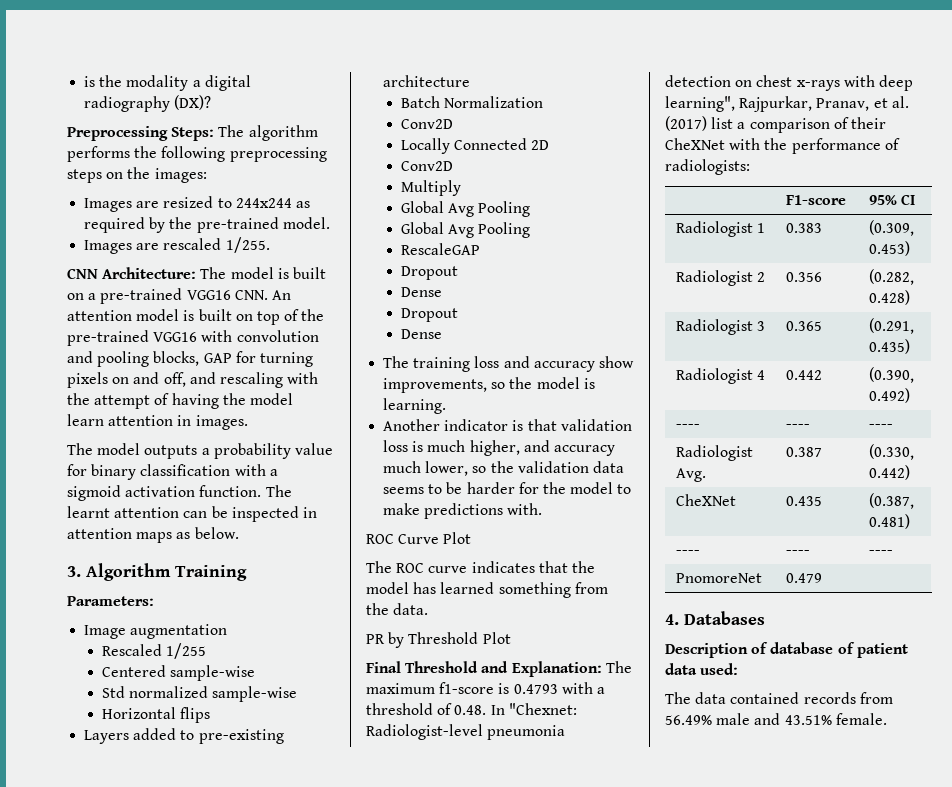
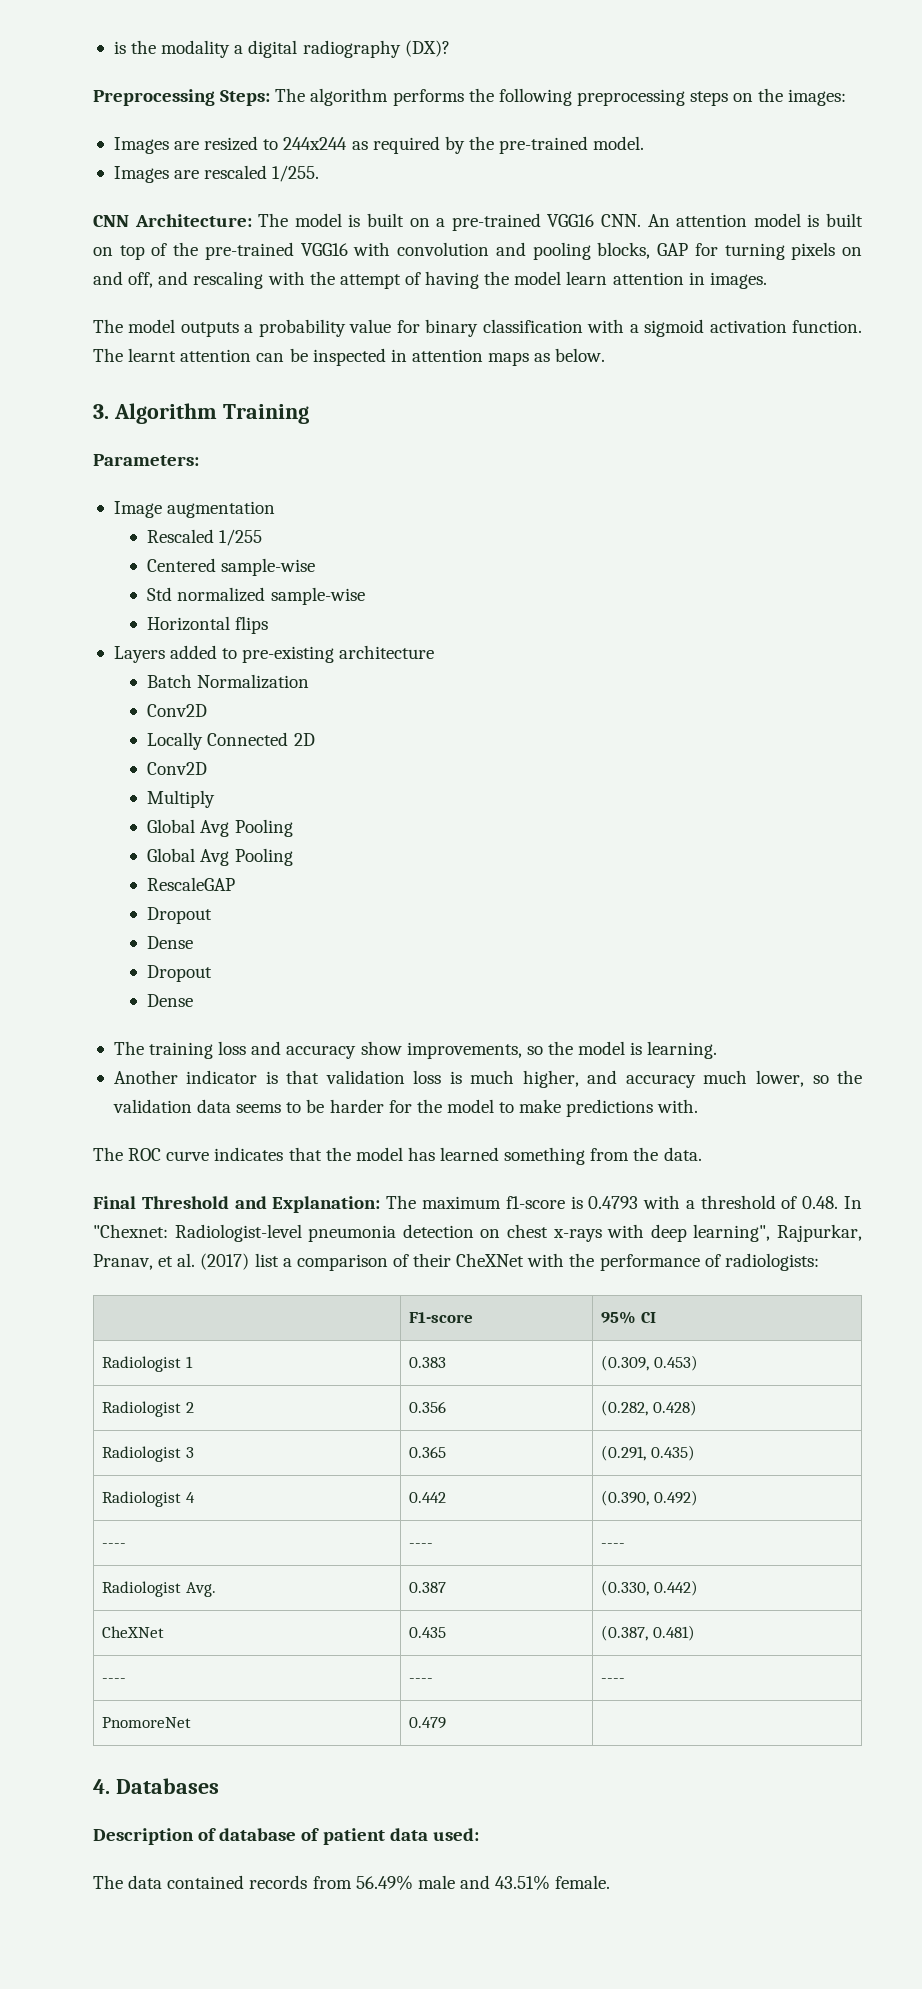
- ROC Curve Plot
- PR by Threshold Plot

